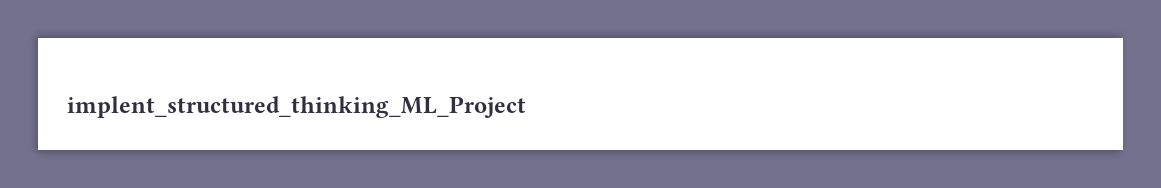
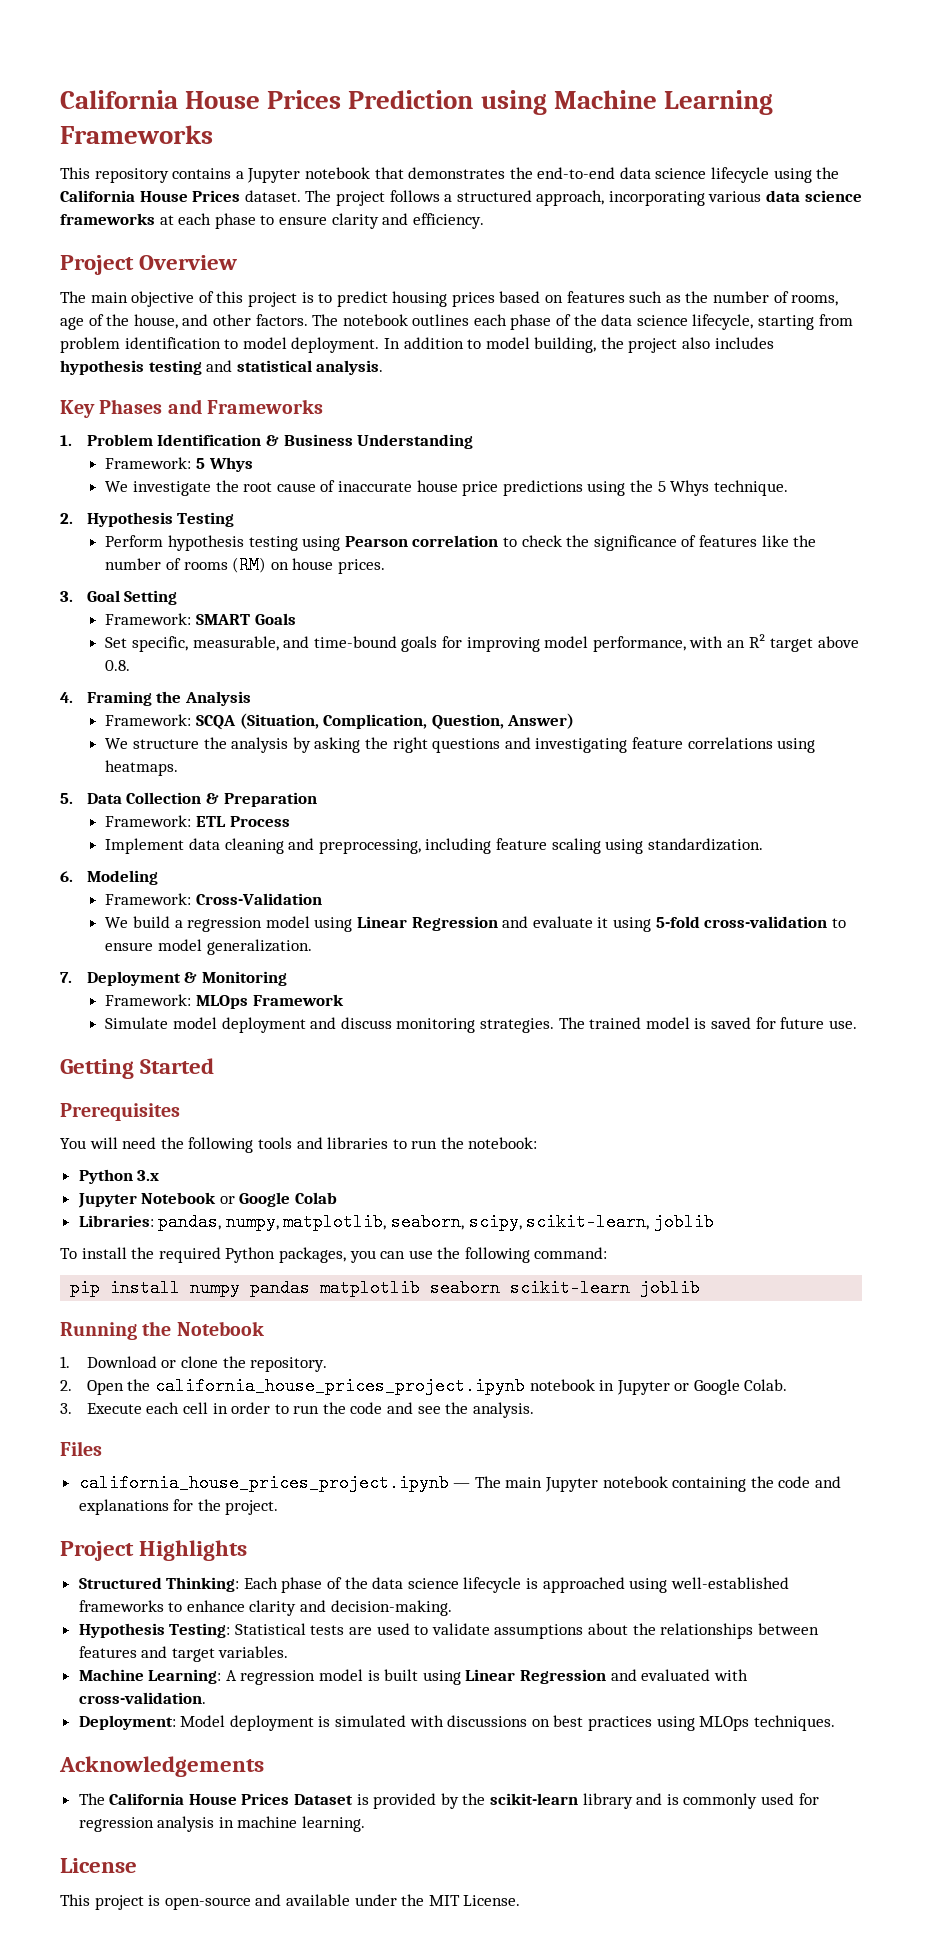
- implent_structured_thinking_ML_Project
+ California House Prices Prediction using Machine Learning Frameworks
+ This repository contains a Jupyter notebook that demonstrates the end-to-end data science lifecycle using the California House Prices dataset. The project follows a structured approach, incorporating various data science frameworks at each phase to ensure clarity and efficiency.
+ Project Overview
+ The main objective of this project is to predict housing prices based on features such as the number of rooms, age of the house, and other factors. The notebook outlines each phase of the data science lifecycle, starting from problem identification to model deployment. In addition to model building, the project also includes hypothesis testing and statistical analysis.
+ Key Phases and Frameworks
+ 1. Problem Identification & Business Understanding
+ Framework: 5 Whys
+ We investigate the root cause of inaccurate house price predictions using the 5 Whys technique.
+ 2. Hypothesis Testing
+ Perform hypothesis testing using Pearson correlation to check the significance of features like the number of rooms (RM) on house prices.
+ 3. Goal Setting
+ Framework: SMART Goals
+ Set specific, measurable, and time-bound goals for improving model performance, with an R² target above 0.8.
+ 4. Framing the Analysis
+ Framework: SCQA (Situation, Complication, Question, Answer)
+ We structure the analysis by asking the right questions and investigating feature correlations using heatmaps.
+ 5. Data Collection & Preparation
+ Framework: ETL Process
+ Implement data cleaning and preprocessing, including feature scaling using standardization.
+ 6. Modeling
+ Framework: Cross-Validation
+ We build a regression model using Linear Regression and evaluate it using 5-fold cross-validation to ensure model generalization.
+ 7. Deployment & Monitoring
+ Framework: MLOps Framework
+ Simulate model deployment and discuss monitoring strategies. The trained model is saved for future use.
+ Getting Started
+ Prerequisites
+ You will need the following tools and libraries to run the notebook:
+ Python 3.x
+ Jupyter Notebook or Google Colab
+ Libraries: pandas, numpy, matplotlib, seaborn, scipy, scikit-learn, joblib
+ To install the required Python packages, you can use the following command:
+ pip install numpy pandas matplotlib seaborn scikit-learn joblib
+ Running the Notebook
+ 1. Download or clone the repository.
+ 2. Open the california_house_prices_project.ipynb notebook in Jupyter or Google Colab.
+ 3. Execute each cell in order to run the code and see the analysis.
+ Files
+ california_house_prices_project.ipynb — The main Jupyter notebook containing the code and explanations for the project.
+ Project Highlights
+ Structured Thinking: Each phase of the data science lifecycle is approached using well-established frameworks to enhance clarity and decision-making.
+ Hypothesis Testing: Statistical tests are used to validate assumptions about the relationships between features and target variables.
+ Machine Learning: A regression model is built using Linear Regression and evaluated with cross-validation.
+ Deployment: Model deployment is simulated with discussions on best practices using MLOps techniques.
+ Acknowledgements
+ The California House Prices Dataset is provided by the scikit-learn library and is commonly used for regression analysis in machine learning.
+ License
+ This project is open-source and available under the MIT License.

